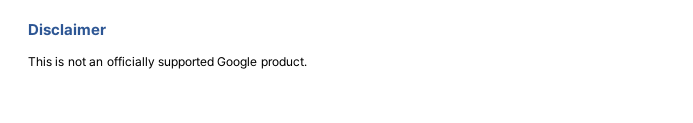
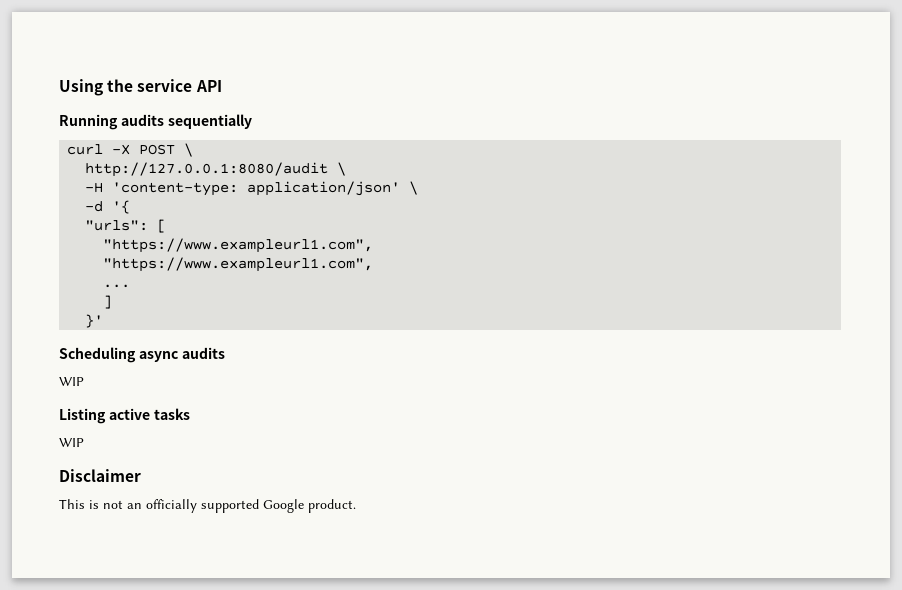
+ Using the service API
+ Running audits sequentially
+ curl -X POST \
+ http://127.0.0.1:8080/audit \
+ -H 'content-type: application/json' \
+ -d '{
+ "urls": [
+ "https://www.exampleurl1.com",
+ "https://www.exampleurl1.com",
+ ...
+ ]
+ }'
+ Scheduling async audits
+ WIP
+ Listing active tasks
+ WIP

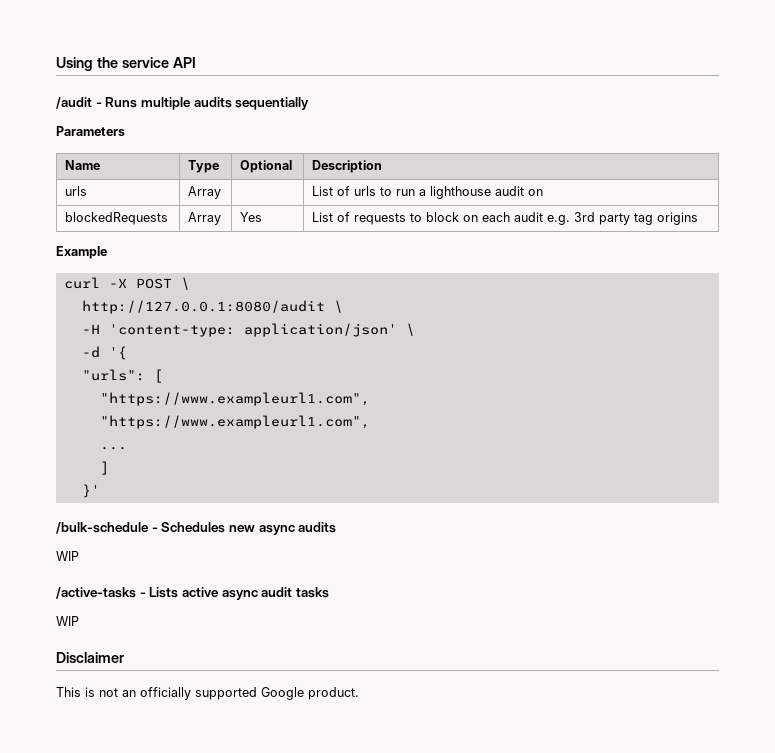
- Running audits sequentially
+ /audit - Runs multiple audits sequentially
+ Parameters
+ Name | Type | Optional | Description
+ urls | Array | | List of urls to run a lighthouse audit on
+ blockedRequests | Array | Yes | List of requests to block on each audit e.g. 3rd party tag origins
+ Example
- Scheduling async audits
+ /bulk-schedule - Schedules new async audits
- Listing active tasks
+ /active-tasks - Lists active async audit tasks

